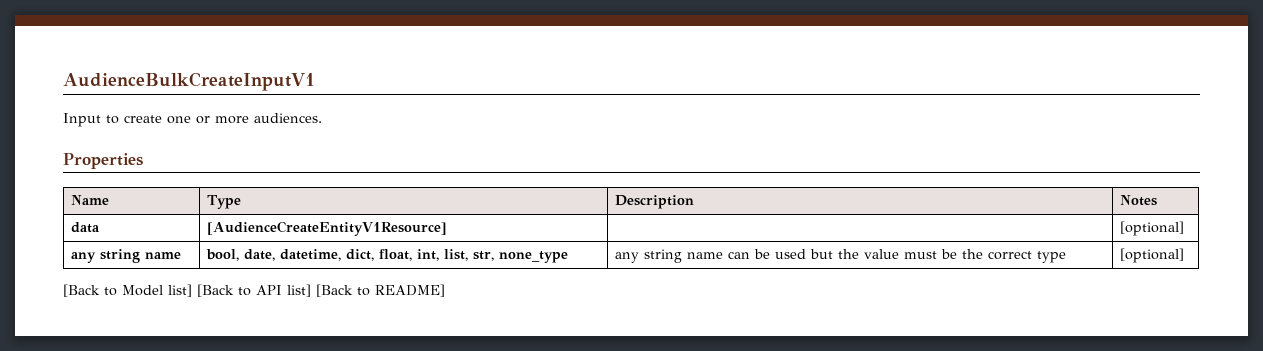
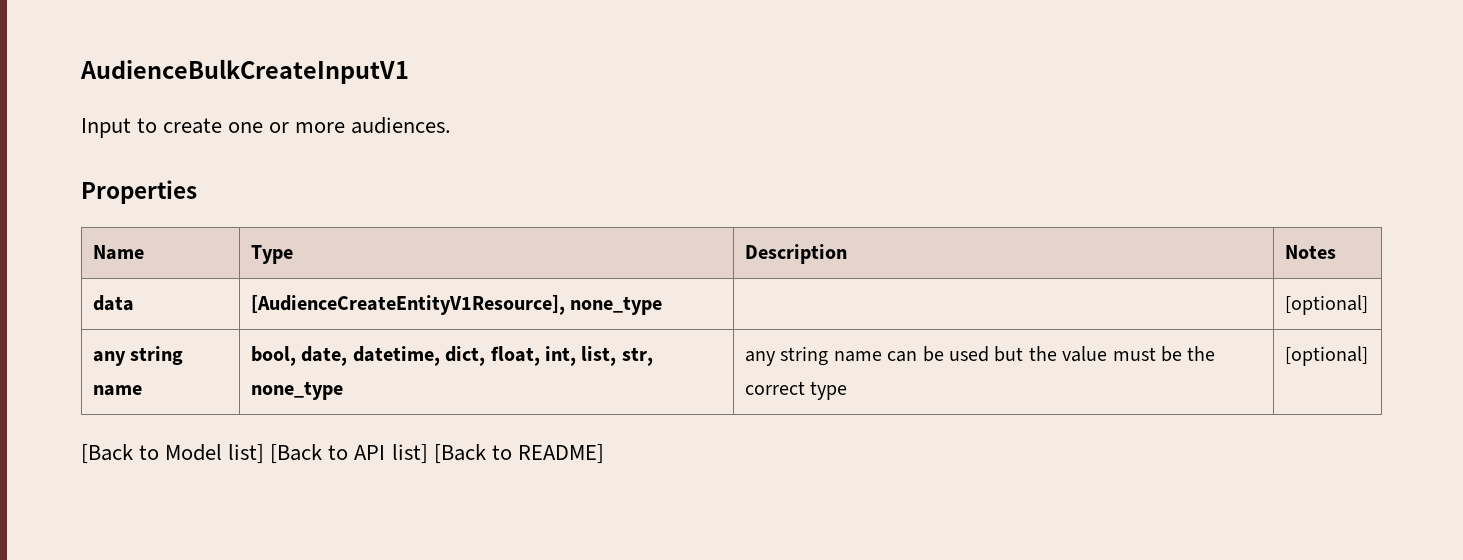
- data | [AudienceCreateEntityV1Resource] | | [optional]
+ data | [AudienceCreateEntityV1Resource], none_type | | [optional]

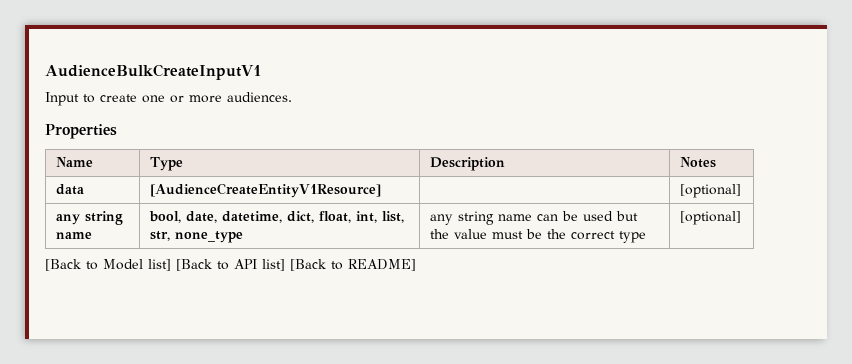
- data | [AudienceCreateEntityV1Resource], none_type | | [optional]
+ data | [AudienceCreateEntityV1Resource] | | [optional]

